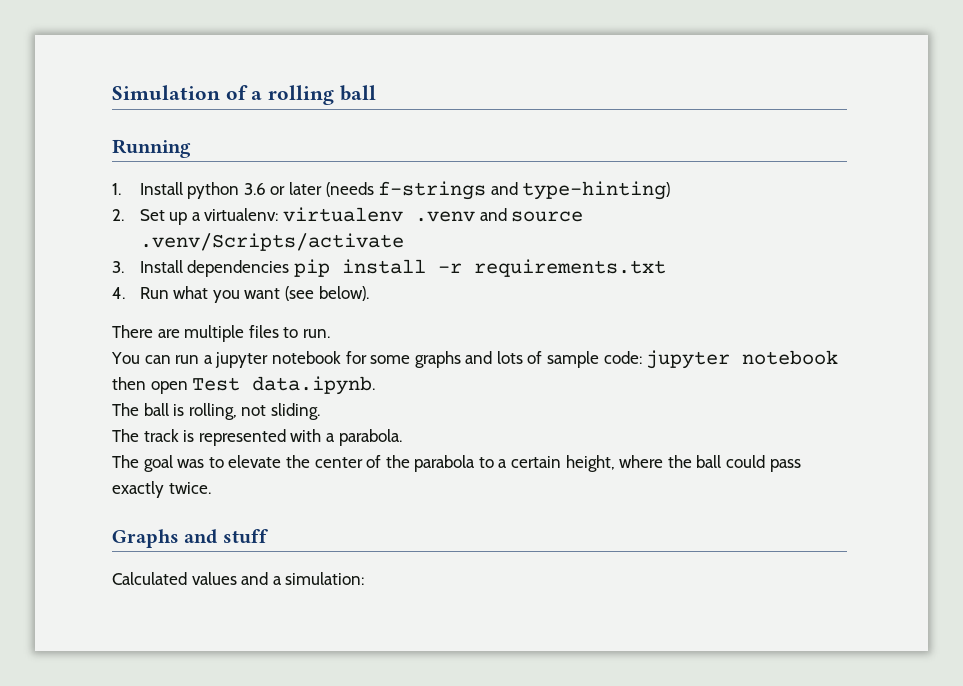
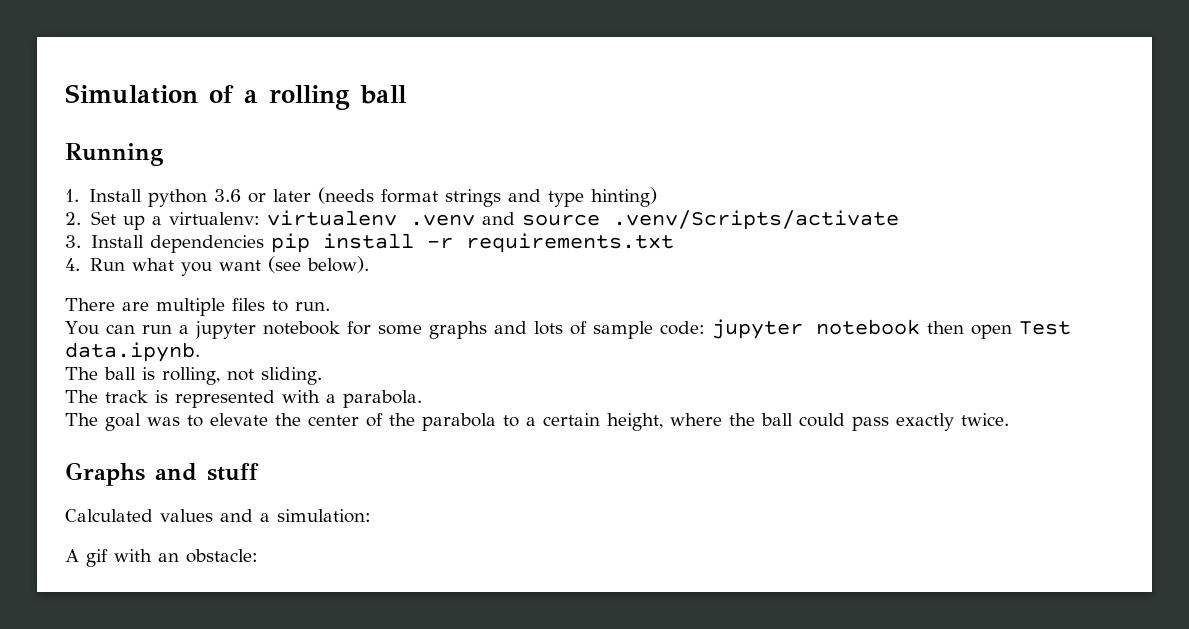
- 1. Install python 3.6 or later (needs f-strings and type-hinting)
+ 1. Install python 3.6 or later (needs format strings and type hinting)
+ A gif with an obstacle:

